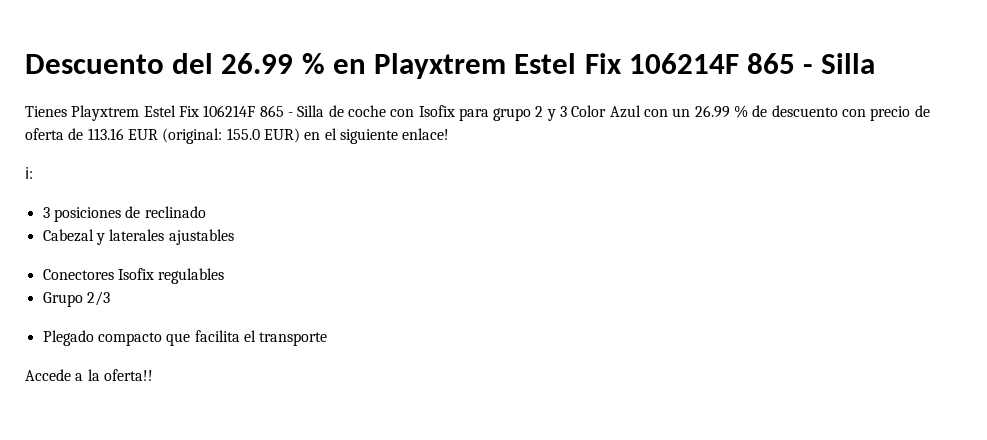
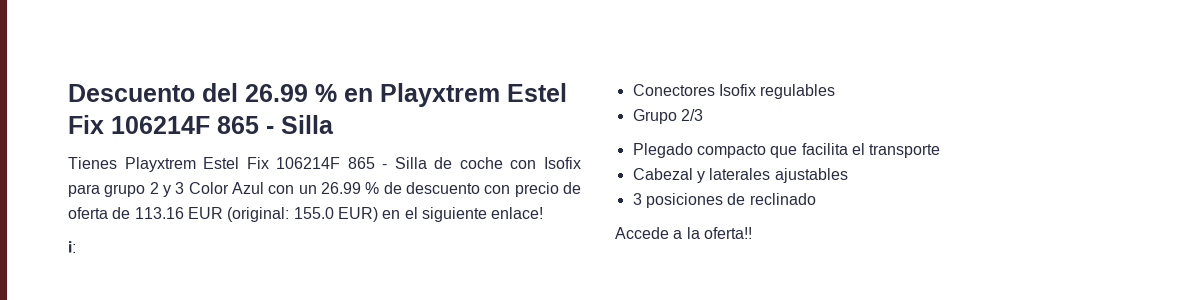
- 3 posiciones de reclinado
- Cabezal y laterales ajustables
+ Cabezal y laterales ajustables
+ 3 posiciones de reclinado

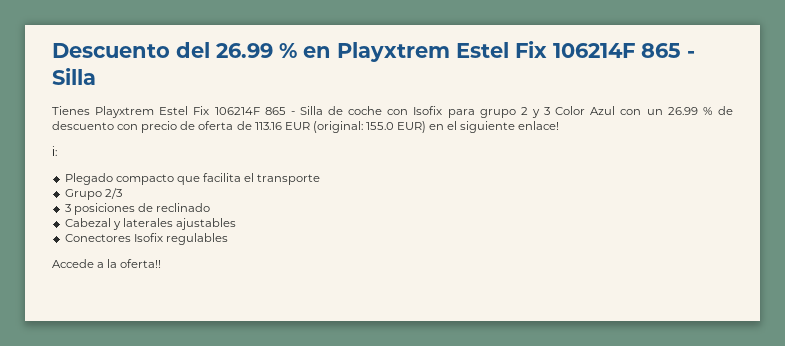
- Conectores Isofix regulables
- Grupo 2/3
- Cabezal y laterales ajustables
+ Grupo 2/3
+ Cabezal y laterales ajustables
+ Conectores Isofix regulables

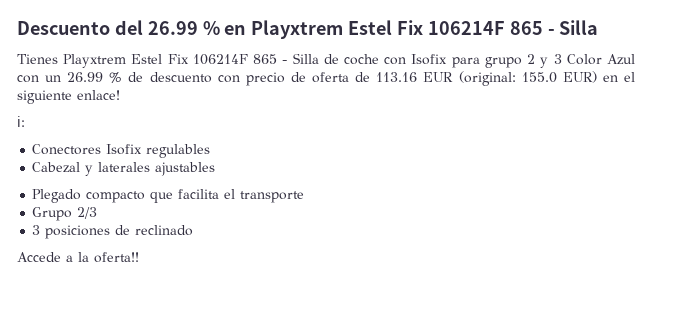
+ Conectores Isofix regulables
+ Cabezal y laterales ajustables
- Cabezal y laterales ajustables
- Conectores Isofix regulables

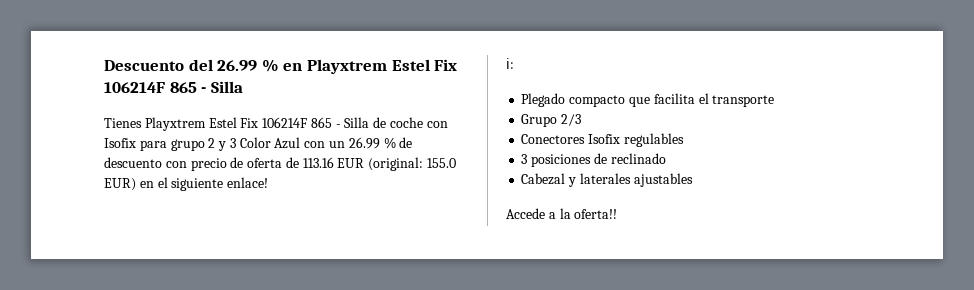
- Conectores Isofix regulables
- Cabezal y laterales ajustables
+ Conectores Isofix regulables
+ Cabezal y laterales ajustables

